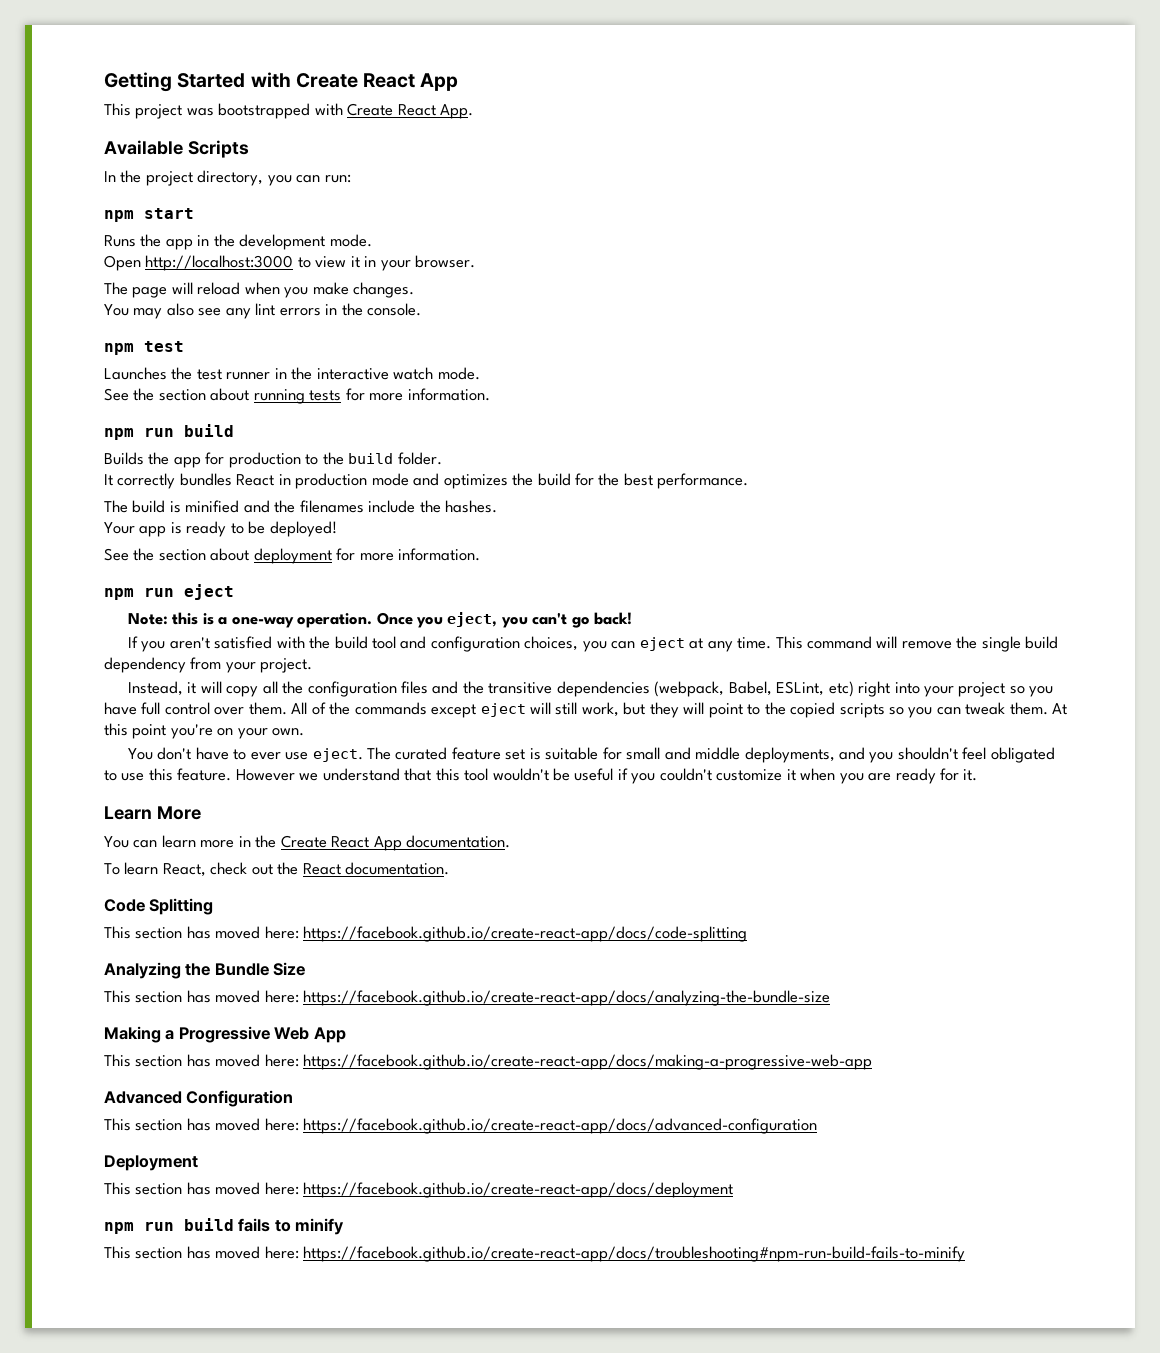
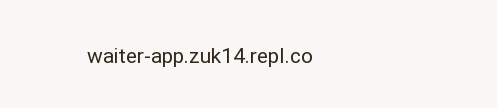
- Getting Started with Create React App
- This project was bootstrapped with Create React App.
- Available Scripts
- In the project directory, you can run:
- npm start
- Runs the app in the development mode.
- Open http://localhost:3000 to view it in your browser.
- The page will reload when you make changes.
- You may also see any lint errors in the console.
- npm test
- Launches the test runner in the interactive watch mode.
- See the section about running tests for more information.
- npm run build
- Builds the app for production to the build folder.
- It correctly bundles React in production mode and optimizes the build for the best performance.
- The build is minified and the filenames include the hashes.
- Your app is ready to be deployed!
- See the section about deployment for more information.
- npm run eject
- Note: this is a one-way operation. Once you eject, you can't go back!
- If you aren't satisfied with the build tool and configuration choices, you can eject at any time. This command will remove the single build dependency from your project.
- Instead, it will copy all the configuration files and the transitive dependencies (webpack, Babel, ESLint, etc) right into your project so you have full control over them. All of the commands except eject will still work, but they will point to the copied scripts so you can tweak them. At this point you're on your own.
- You don't have to ever use eject. The curated feature set is suitable for small and middle deployments, and you shouldn't feel obligated to use this feature. However we understand that this tool wouldn't be useful if you couldn't customize it when you are ready for it.
- Learn More
- You can learn more in the Create React App documentation.
- To learn React, check out the React documentation.
- Code Splitting
- This section has moved here: https://facebook.github.io/create-react-app/docs/code-splitting
- Analyzing the Bundle Size
- This section has moved here: https://facebook.github.io/create-react-app/docs/analyzing-the-bundle-size
- Making a Progressive Web App
- This section has moved here: https://facebook.github.io/create-react-app/docs/making-a-progressive-web-app
- Advanced Configuration
- This section has moved here: https://facebook.github.io/create-react-app/docs/advanced-configuration
- Deployment
- This section has moved here: https://facebook.github.io/create-react-app/docs/deployment
- npm run build fails to minify
- This section has moved here: https://facebook.github.io/create-react-app/docs/troubleshooting#npm-run-build-fails-to-minify
+ waiter-app.zuk14.repl.co

